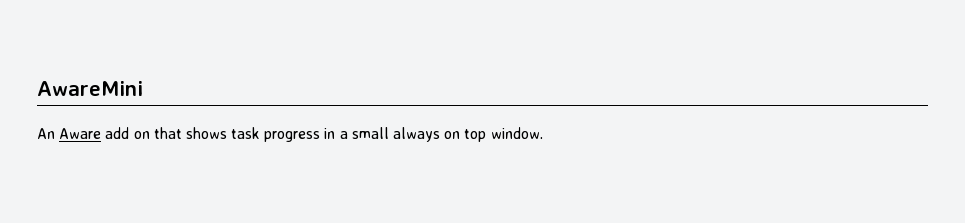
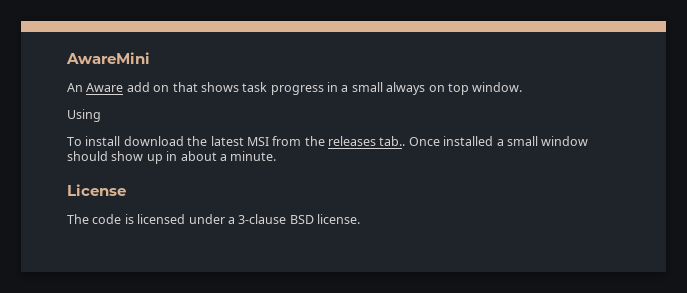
+ Using
+ To install download the latest MSI from the releases tab.. Once installed a small window should show up in about a minute.
+ License
+ The code is licensed under a 3-clause BSD license.

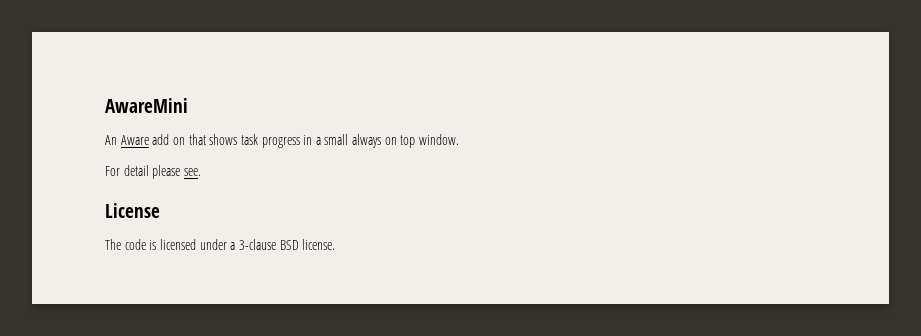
- Using
- To install download the latest MSI from the releases tab.. Once installed a small window should show up in about a minute.
+ For detail please see.

